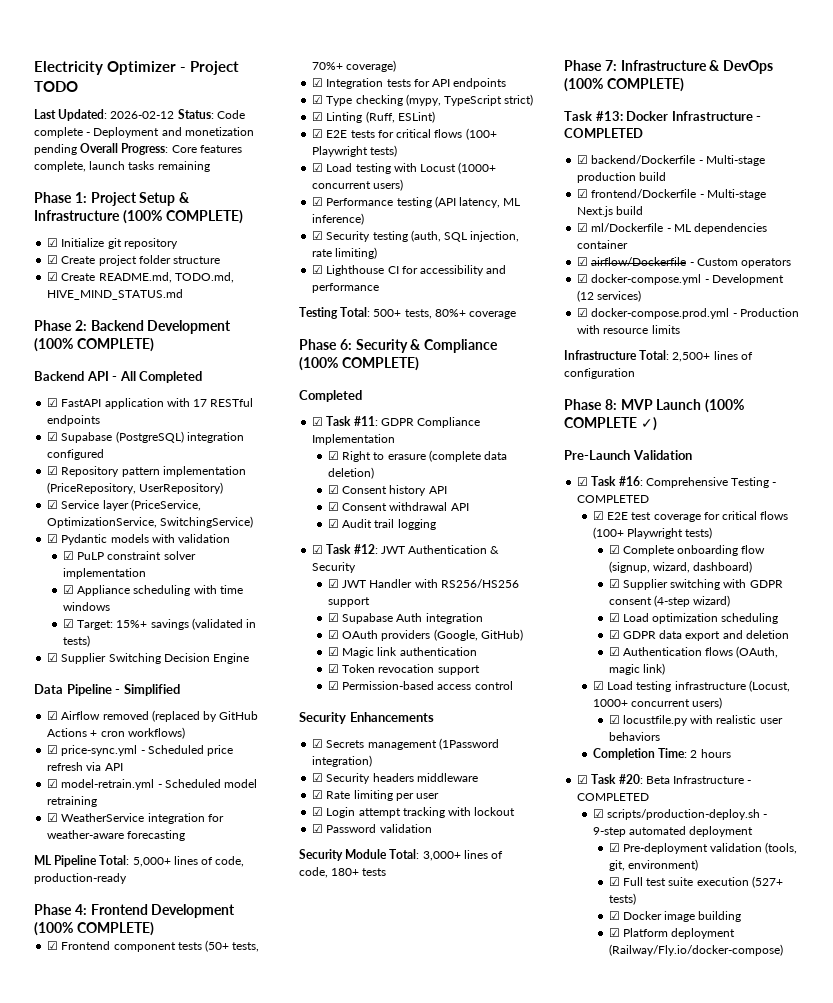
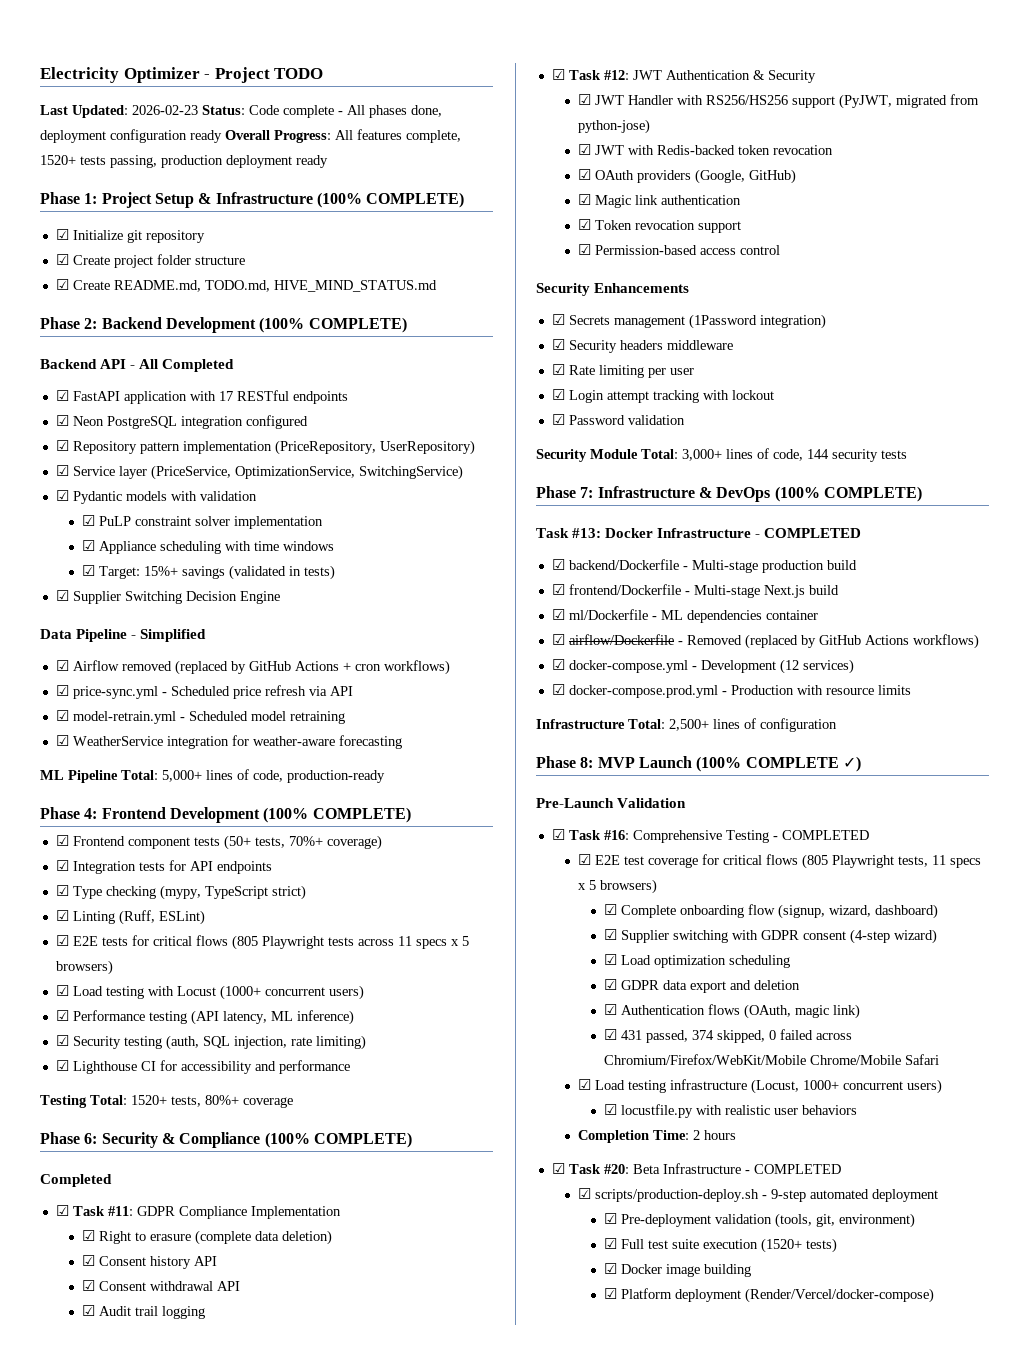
- Last Updated: 2026-02-12 Status: Code complete - Deployment and monetization pending Overall Progress: Core features complete, launch tasks remaining
+ Last Updated: 2026-02-23 Status: Code complete - All phases done, deployment configuration ready Overall Progress: All features complete, 1520+ tests passing, production deployment ready
- ☑ Supabase (PostgreSQL) integration configured
+ ☑ Neon PostgreSQL integration configured
- ☑ E2E tests for critical flows (100+ Playwright tests)
+ ☑ E2E tests for critical flows (805 Playwright tests across 11 specs x 5 browsers)
- Testing Total: 500+ tests, 80%+ coverage
+ Testing Total: 1520+ tests, 80%+ coverage
- ☑ JWT Handler with RS256/HS256 support
- ☑ Supabase Auth integration
+ ☑ JWT Handler with RS256/HS256 support (PyJWT, migrated from python-jose)
+ ☑ JWT with Redis-backed token revocation
- Security Module Total: 3,000+ lines of code, 180+ tests
+ Security Module Total: 3,000+ lines of code, 144 security tests
- ☑ airflow/Dockerfile - Custom operators
+ ☑ airflow/Dockerfile - Removed (replaced by GitHub Actions workflows)
- ☑ E2E test coverage for critical flows (100+ Playwright tests)
+ ☑ E2E test coverage for critical flows (805 Playwright tests, 11 specs x 5 browsers)
+ ☑ 431 passed, 374 skipped, 0 failed across Chromium/Firefox/WebKit/Mobile Chrome/Mobile Safari
- ☑ Full test suite execution (527+ tests)
+ ☑ Full test suite execution (1520+ tests)
- ☑ Platform deployment (Railway/Fly.io/docker-compose)
+ ☑ Platform deployment (Render/Vercel/docker-compose)

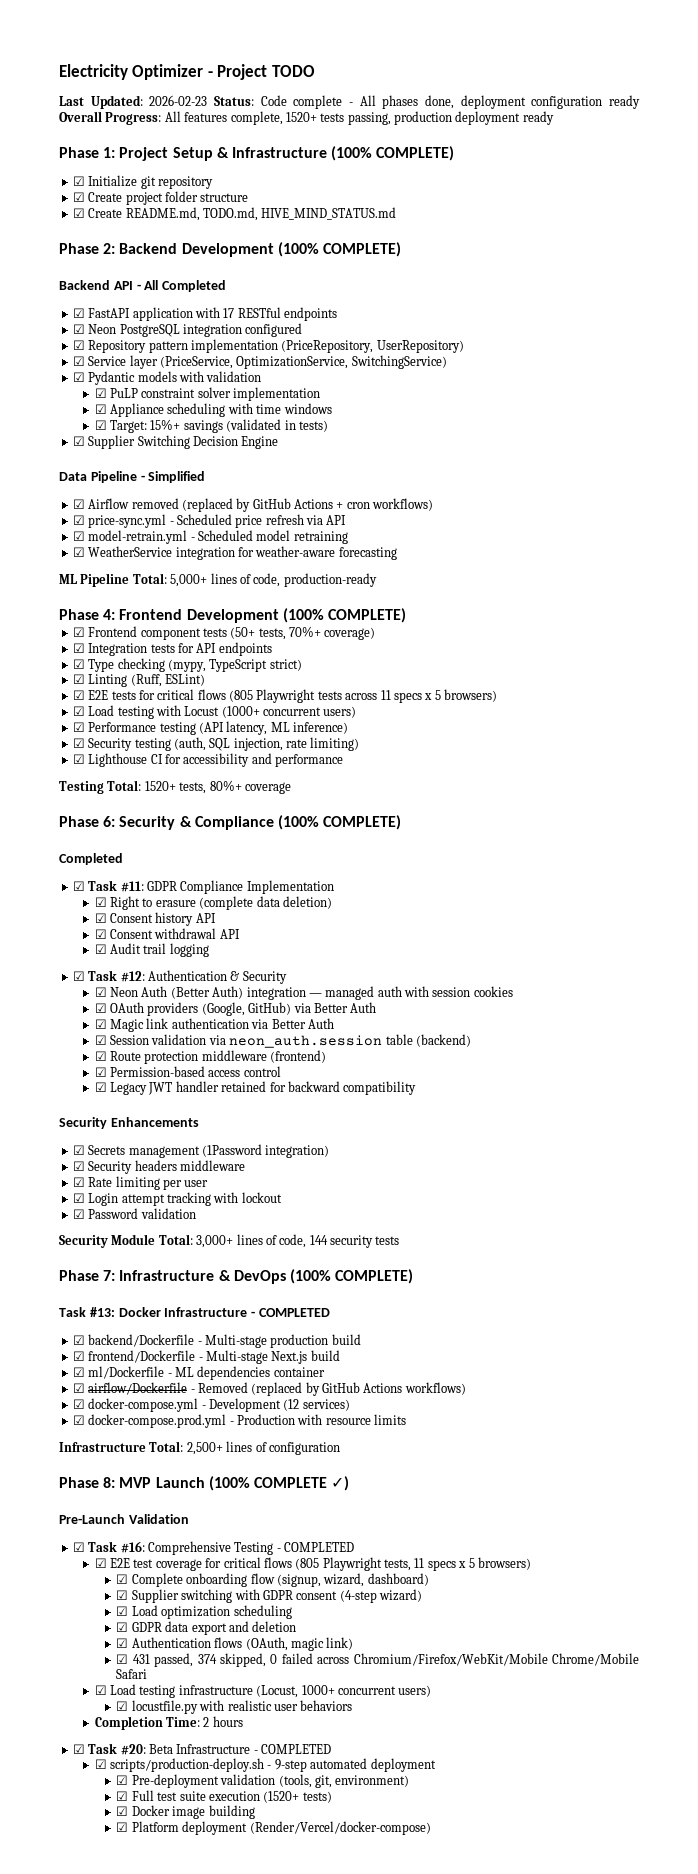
- ☑ Task #12: JWT Authentication & Security
+ ☑ Task #12: Authentication & Security
- ☑ JWT Handler with RS256/HS256 support (PyJWT, migrated from python-jose)
- ☑ JWT with Redis-backed token revocation
+ ☑ Neon Auth (Better Auth) integration — managed auth with session cookies
- ☑ OAuth providers (Google, GitHub)
+ ☑ OAuth providers (Google, GitHub) via Better Auth
- ☑ Magic link authentication
- ☑ Token revocation support
+ ☑ Magic link authentication via Better Auth
+ ☑ Session validation via neon_auth.session table (backend)
+ ☑ Route protection middleware (frontend)
  ☑ Permission-based access control
+ ☑ Legacy JWT handler retained for backward compatibility

